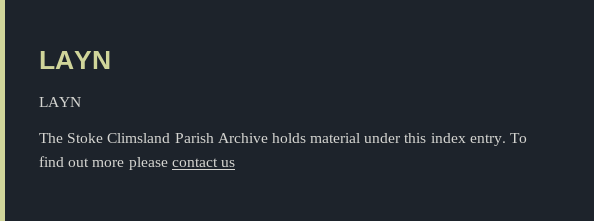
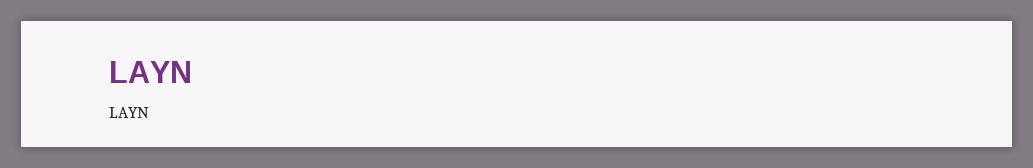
- The Stoke Climsland Parish Archive holds material under this index entry. To find out more please contact us

